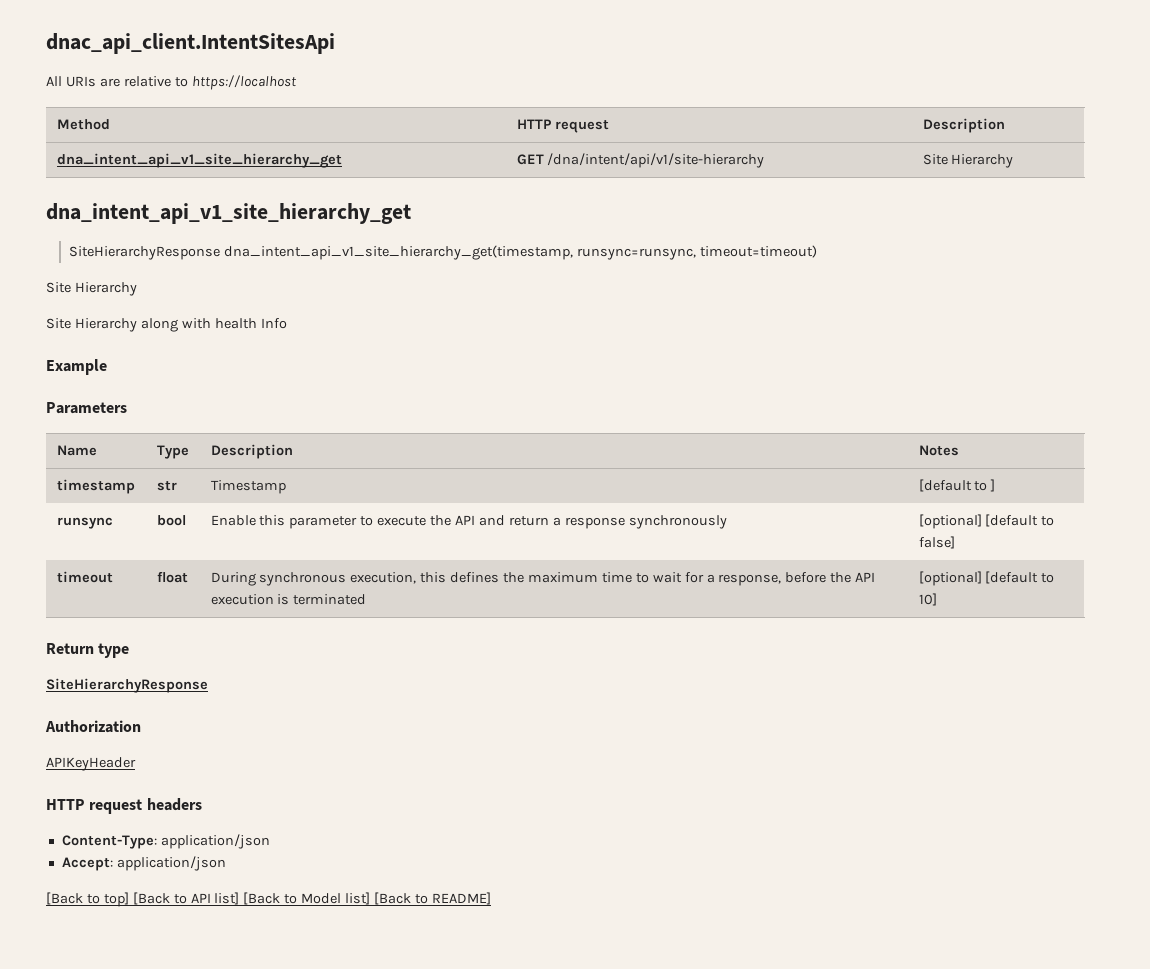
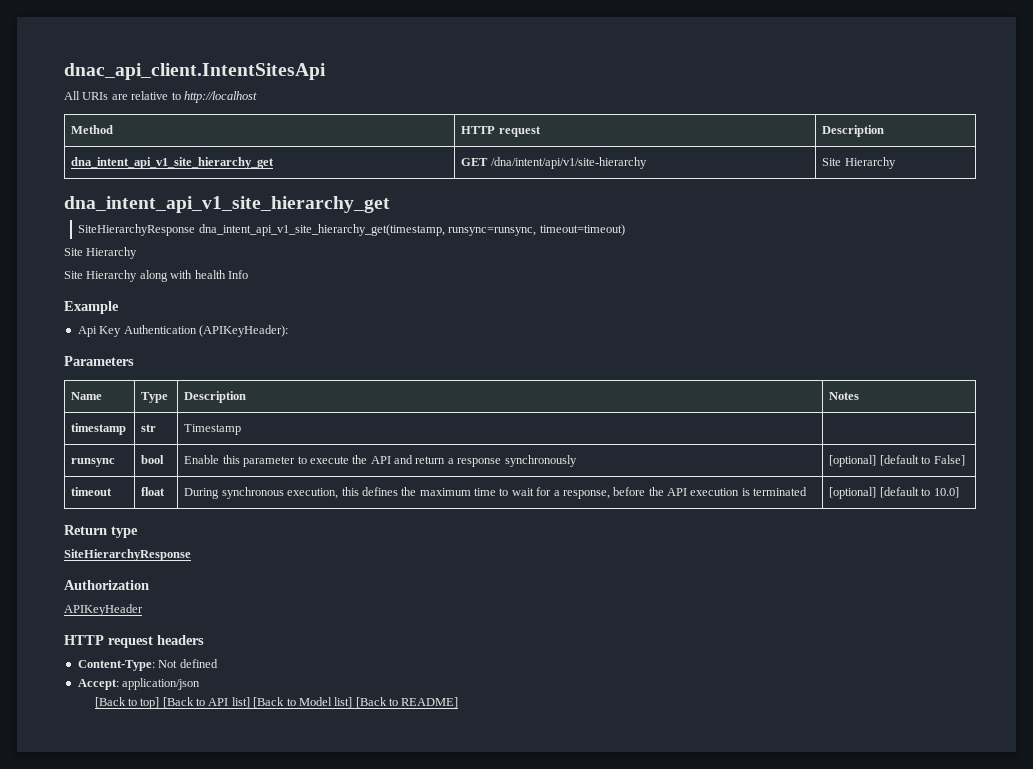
- All URIs are relative to https://localhost
+ All URIs are relative to http://localhost
+ Api Key Authentication (APIKeyHeader):
- timestamp | str | Timestamp | [default to ]
+ timestamp | str | Timestamp |
- runsync | bool | Enable this parameter to execute the API and return a response synchronously | [optional] [default to false]
+ runsync | bool | Enable this parameter to execute the API and return a response synchronously | [optional] [default to False]
- timeout | float | During synchronous execution, this defines the maximum time to wait for a response, before the API execution is terminated | [optional] [default to 10]
+ timeout | float | During synchronous execution, this defines the maximum time to wait for a response, before the API execution is terminated | [optional] [default to 10.0]
- Content-Type: application/json
+ Content-Type: Not defined

